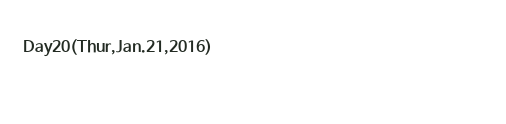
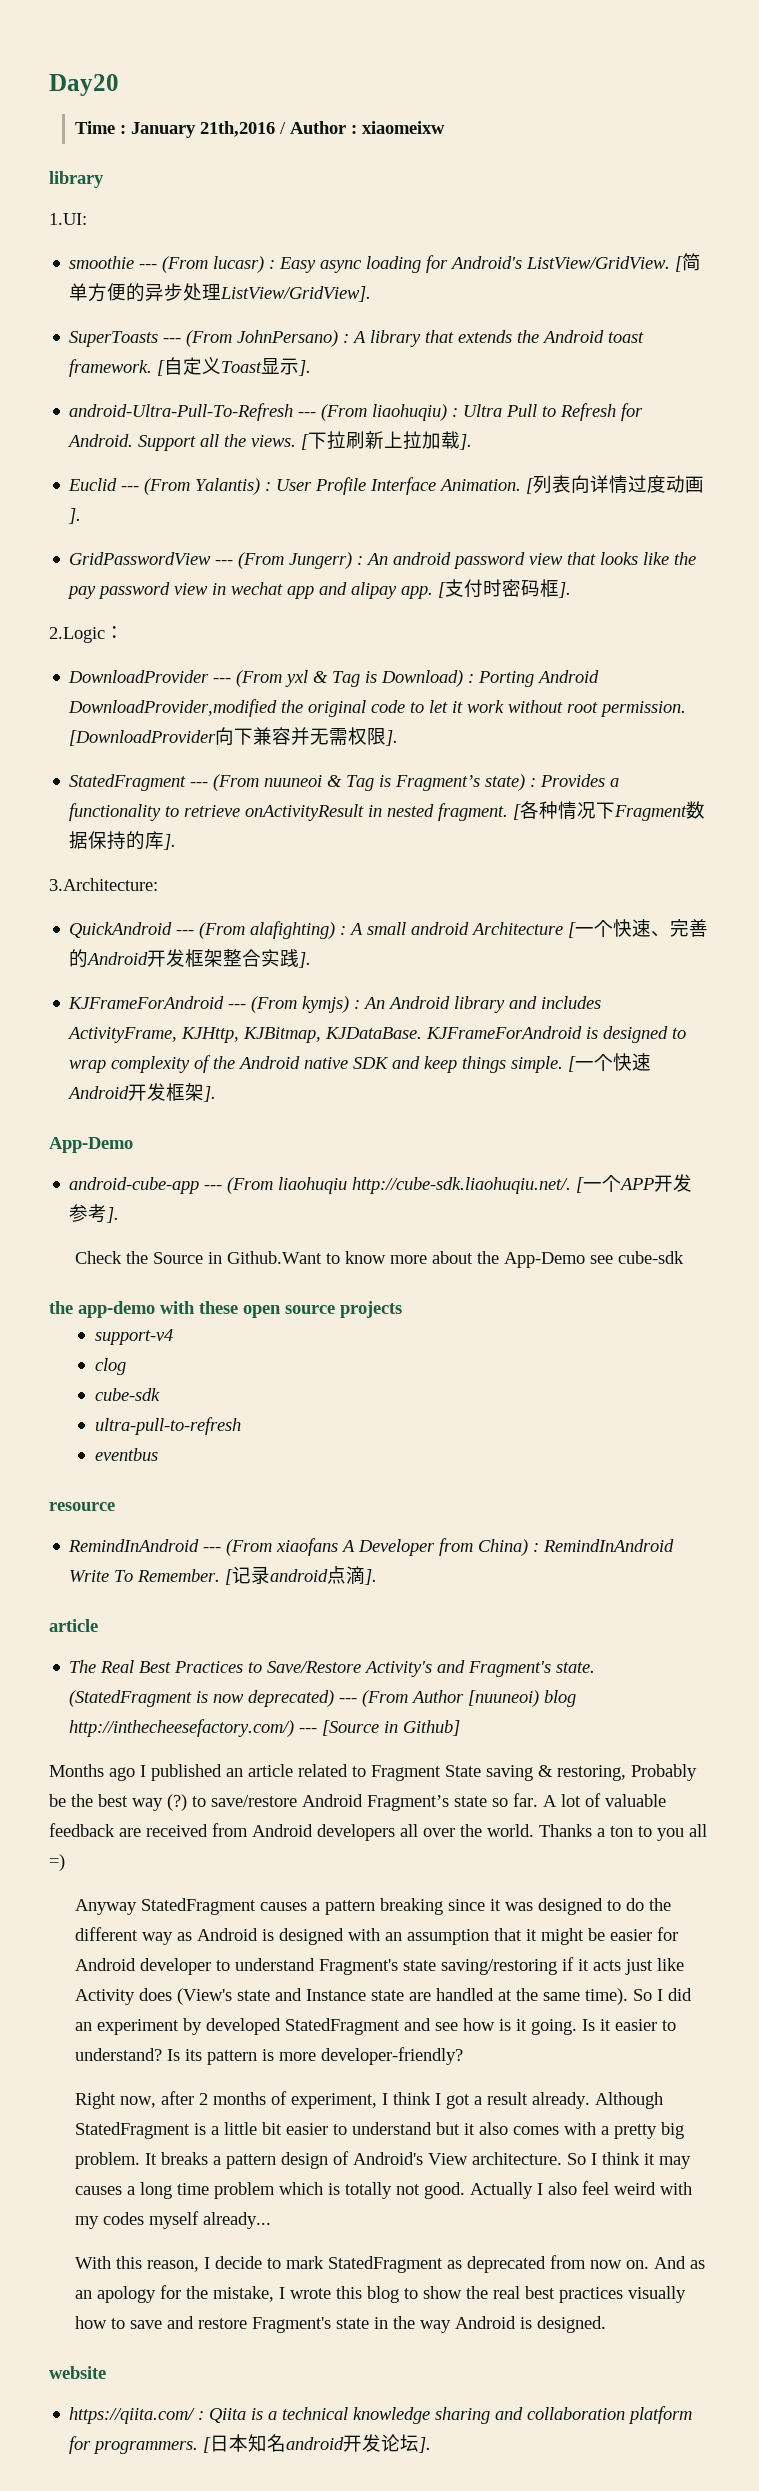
- Day20(Thur,Jan.21,2016)
+ Day20
+ Time : January 21th,2016 / Author : xiaomeixw
+ library
+ 1.UI:
+ smoothie --- (From lucasr) : Easy async loading for Android's ListView/GridView. [简单方便的异步处理ListView/GridView].
+ SuperToasts --- (From JohnPersano) : A library that extends the Android toast framework. [自定义Toast显示].
+ android-Ultra-Pull-To-Refresh --- (From liaohuqiu) : Ultra Pull to Refresh for Android. Support all the views. [下拉刷新上拉加载].
+ Euclid --- (From Yalantis) : User Profile Interface Animation. [列表向详情过度动画].
+ GridPasswordView --- (From Jungerr) : An android password view that looks like the pay password view in wechat app and alipay app. [支付时密码框].
+ 2.Logic：
+ DownloadProvider --- (From yxl & Tag is Download) : Porting Android DownloadProvider,modified the original code to let it work without root permission. [DownloadProvider向下兼容并无需权限].
+ StatedFragment --- (From nuuneoi & Tag is Fragment’s state) : Provides a functionality to retrieve onActivityResult in nested fragment. [各种情况下Fragment数据保持的库].
+ 3.Architecture:
+ QuickAndroid --- (From alafighting) : A small android Architecture [一个快速、完善的Android开发框架整合实践].
+ KJFrameForAndroid --- (From kymjs) : An Android library and includes ActivityFrame, KJHttp, KJBitmap, KJDataBase. KJFrameForAndroid is designed to wrap complexity of the Android native SDK and keep things simple. [一个快速Android开发框架].
+ App-Demo
+ android-cube-app --- (From liaohuqiu http://cube-sdk.liaohuqiu.net/. [一个APP开发参考].
+ Check the Source in Github.Want to know more about the App-Demo see cube-sdk
+ the app-demo with these open source projects
+ support-v4
+ clog
+ cube-sdk
+ ultra-pull-to-refresh
+ eventbus
+ resource
+ RemindInAndroid --- (From xiaofans A Developer from China) : RemindInAndroid Write To Remember. [记录android点滴].
+ article
+ The Real Best Practices to Save/Restore Activity's and Fragment's state. (StatedFragment is now deprecated) --- (From Author [nuuneoi) blog http://inthecheesefactory.com/) --- [Source in Github]
+ Months ago I published an article related to Fragment State saving & restoring, Probably be the best way (?) to save/restore Android Fragment’s state so far. A lot of valuable feedback are received from Android developers all over the world. Thanks a ton to you all =)
+ Anyway StatedFragment causes a pattern breaking since it was designed to do the different way as Android is designed with an assumption that it might be easier for Android developer to understand Fragment's state saving/restoring if it acts just like Activity does (View's state and Instance state are handled at the same time). So I did an experiment by developed StatedFragment and see how is it going. Is it easier to understand? Is its pattern is more developer-friendly?
+ Right now, after 2 months of experiment, I think I got a result already. Although StatedFragment is a little bit easier to understand but it also comes with a pretty big problem. It breaks a pattern design of Android's View architecture. So I think it may causes a long time problem which is totally not good. Actually I also feel weird with my codes myself already...
+ With this reason, I decide to mark StatedFragment as deprecated from now on. And as an apology for the mistake, I wrote this blog to show the real best practices visually how to save and restore Fragment's state in the way Android is designed.
+ website
+ https://qiita.com/ : Qiita is a technical knowledge sharing and collaboration platform for programmers. [日本知名android开发论坛].

